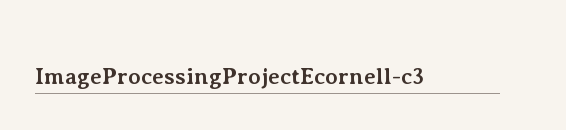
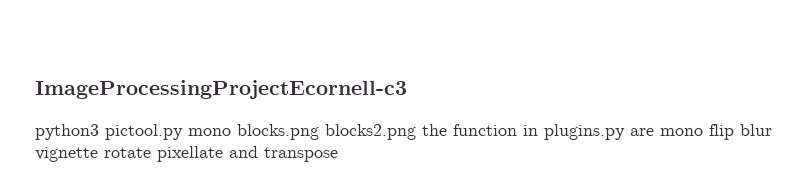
+ python3 pictool.py mono blocks.png blocks2.png the function in plugins.py are mono flip blur vignette rotate pixellate and transpose

